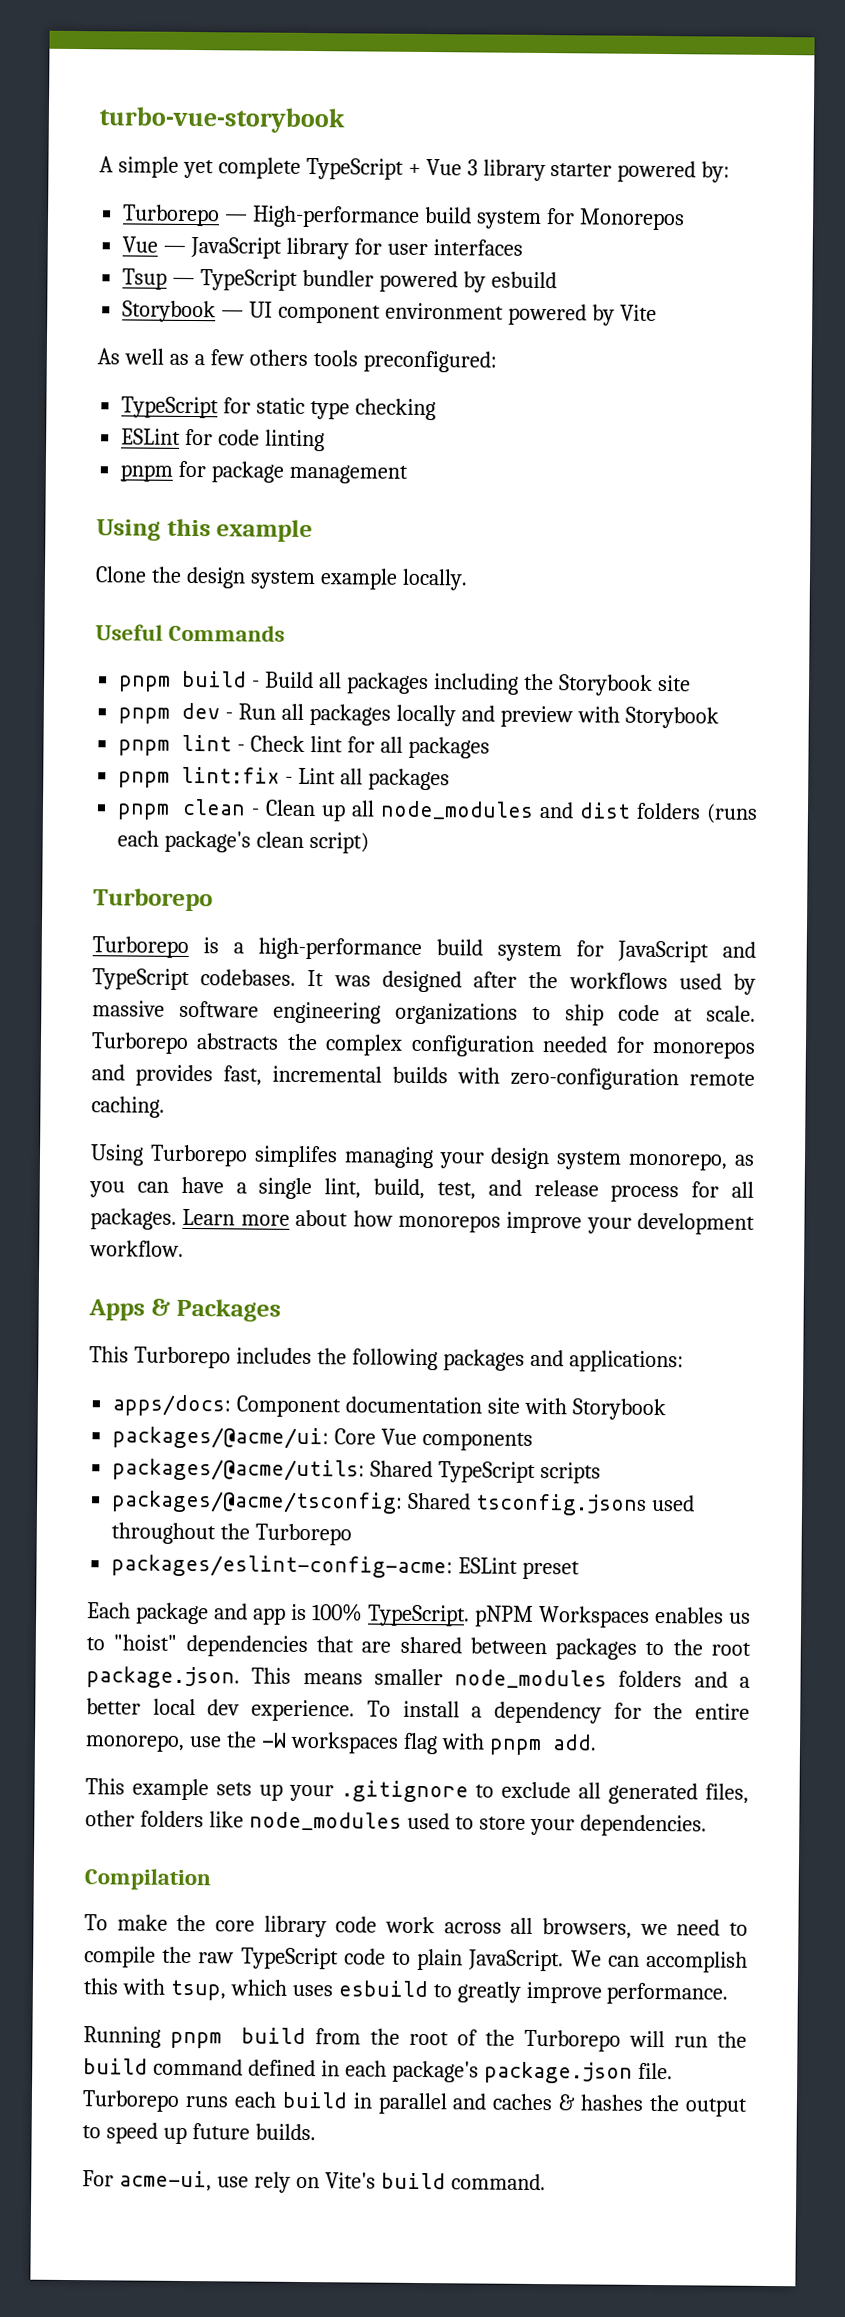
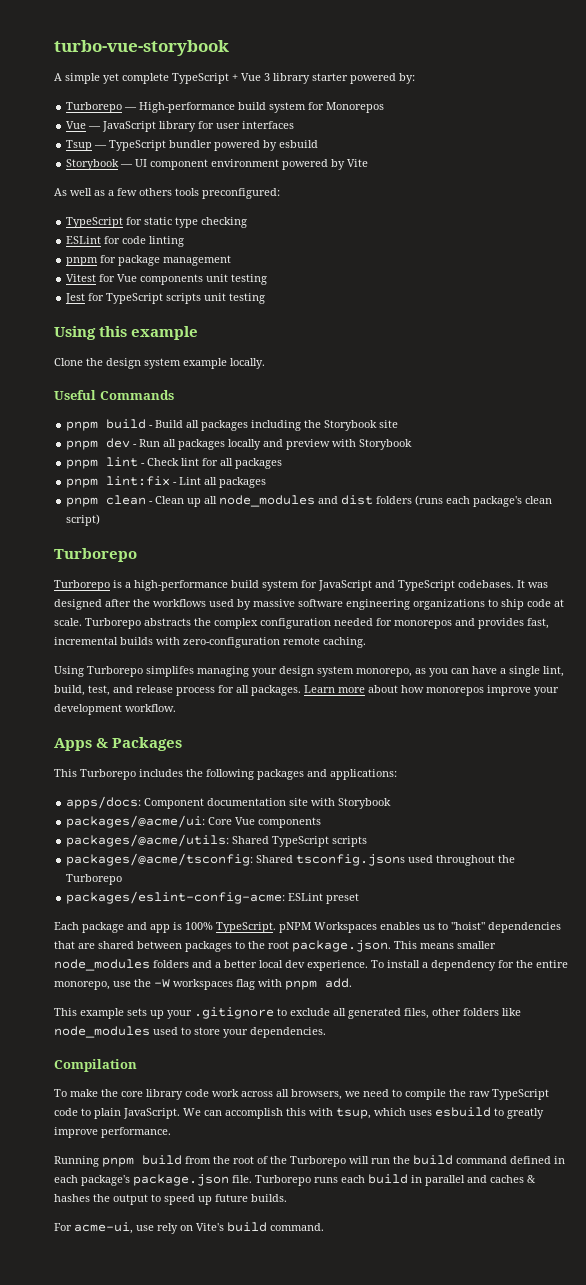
+ Vitest for Vue components unit testing
+ Jest for TypeScript scripts unit testing

